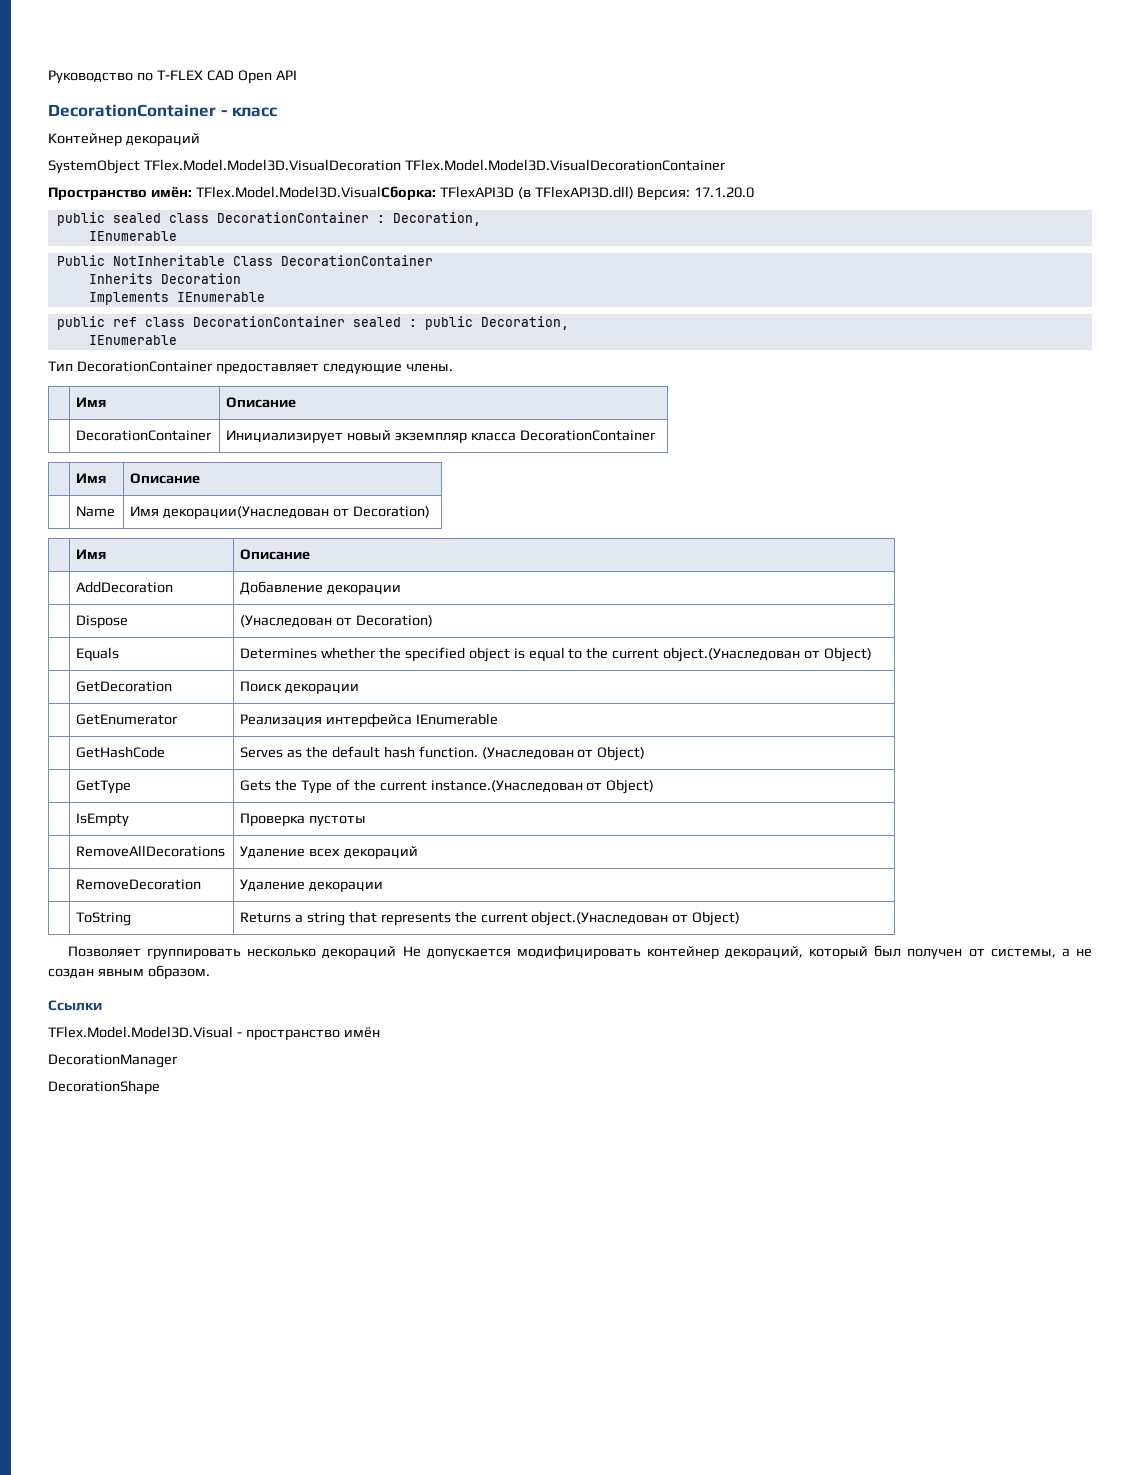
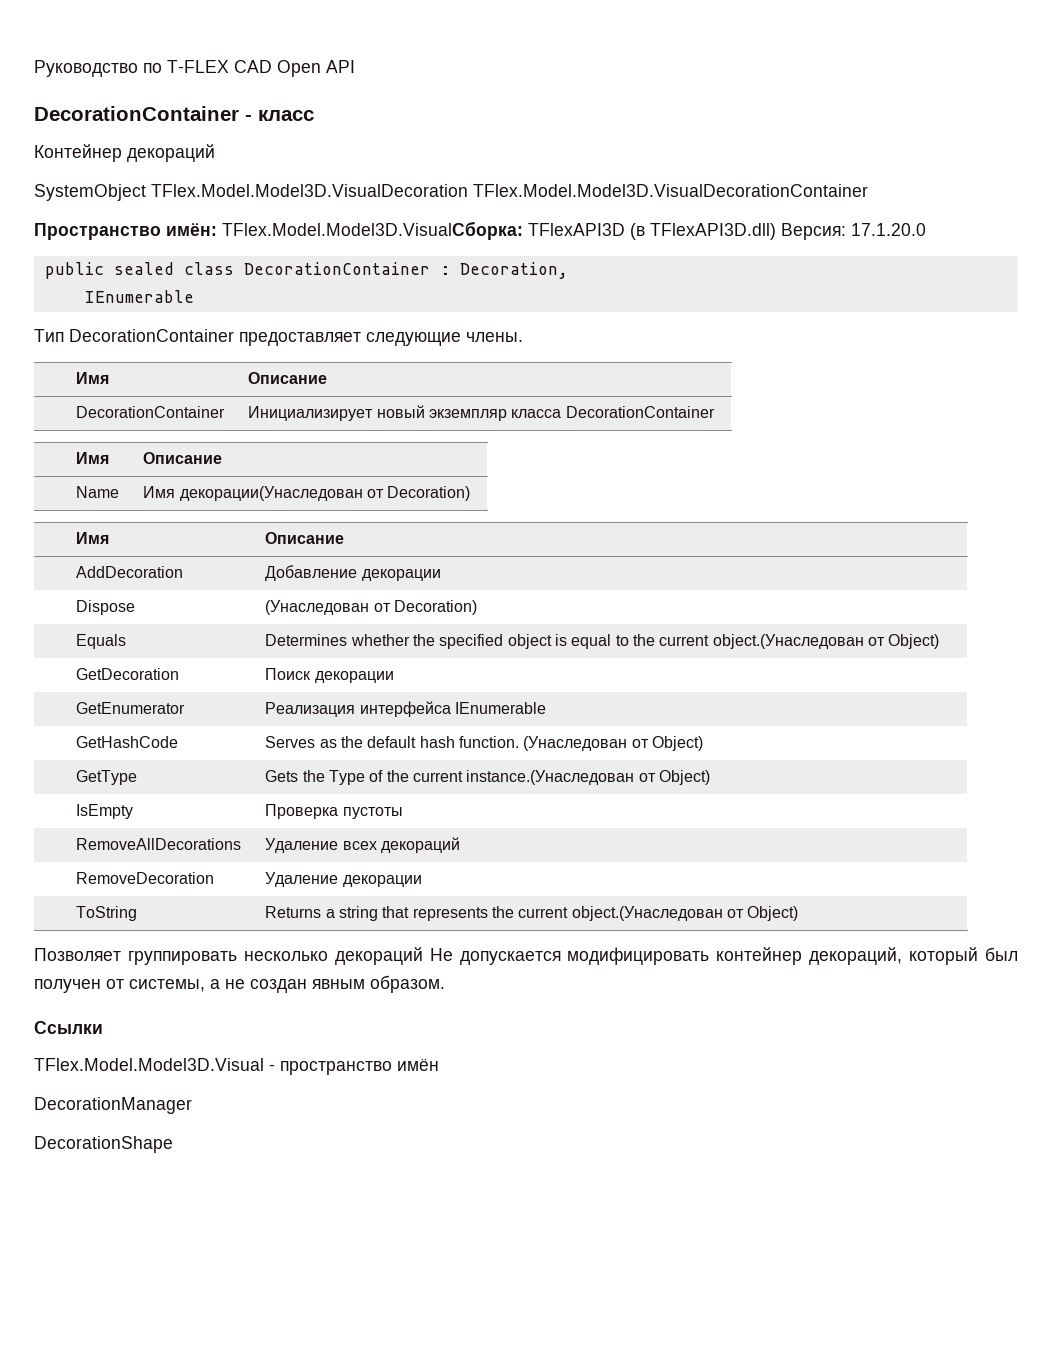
- Public NotInheritable Class DecorationContainer
- Inherits Decoration
- Implements IEnumerable
- public ref class DecorationContainer sealed : public Decoration,
- IEnumerable

